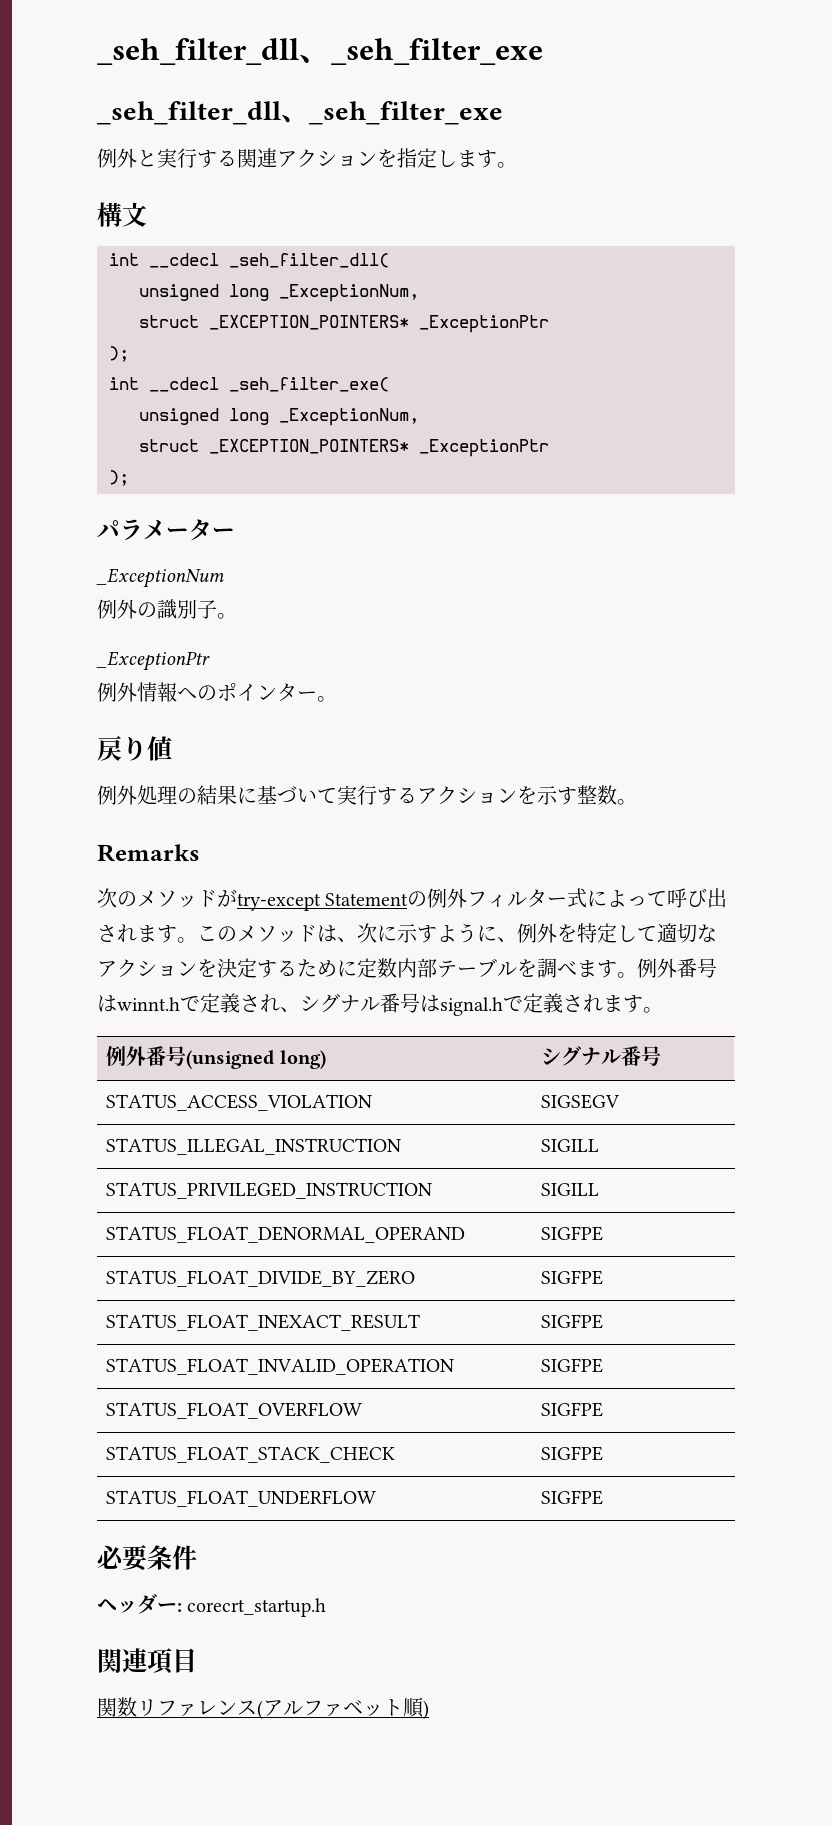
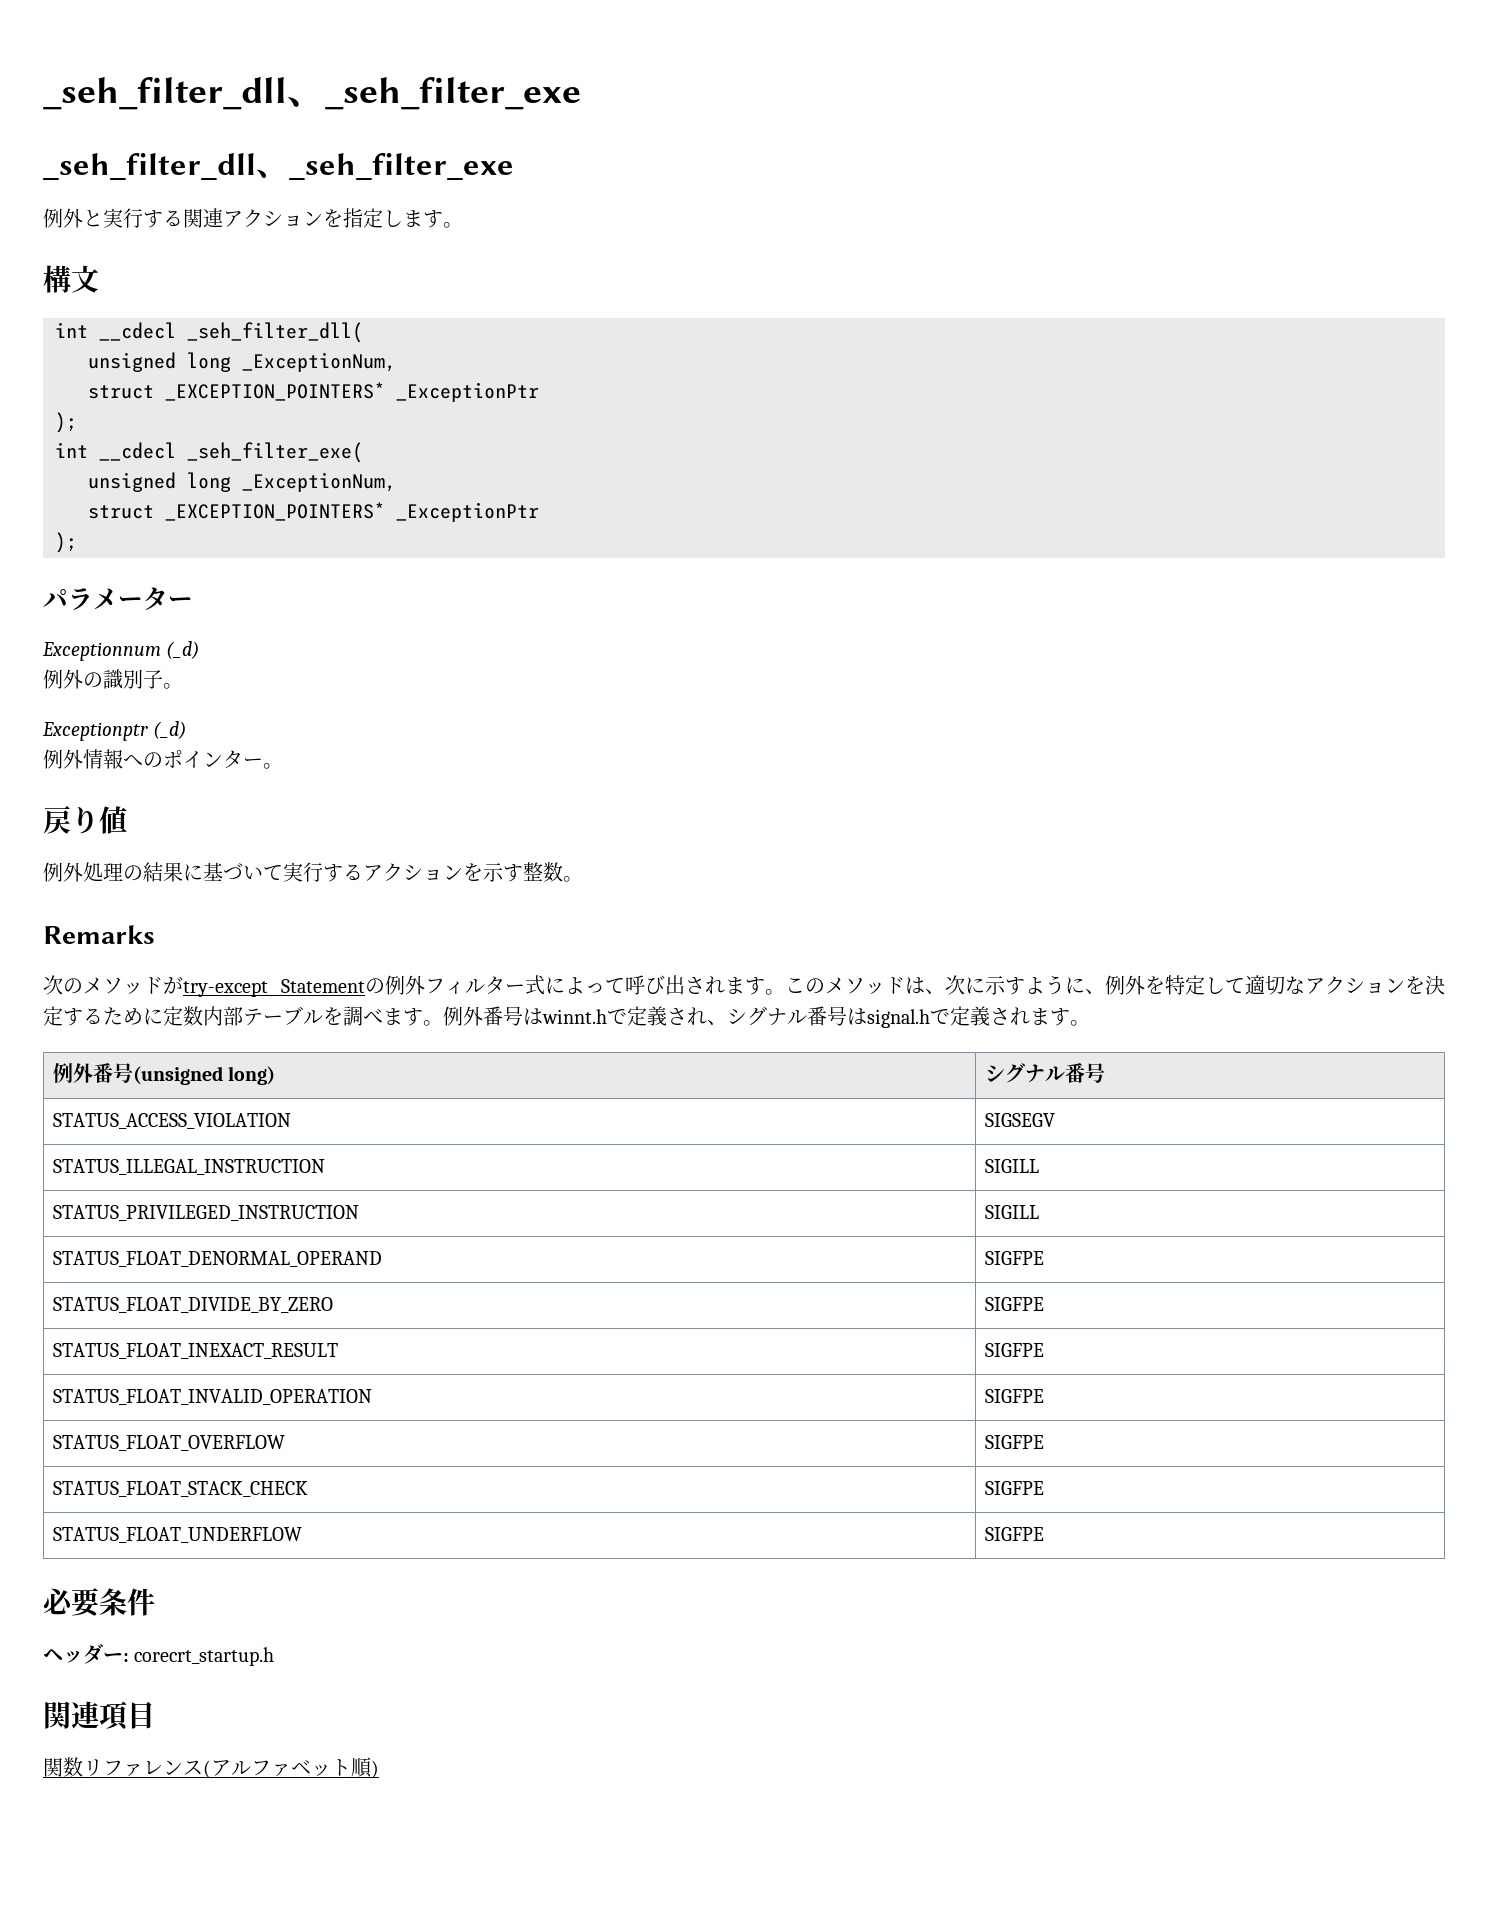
- _ExceptionNum
+ Exceptionnum (_d)
  例外の識別子。
- _ExceptionPtr
+ Exceptionptr (_d)

